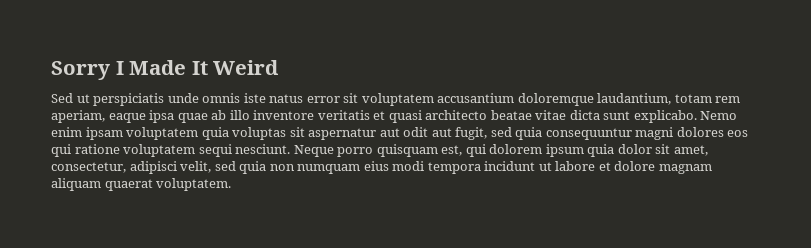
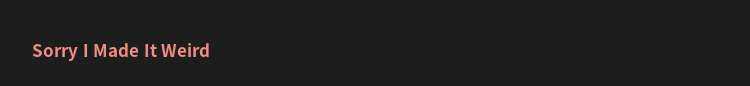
- Sed ut perspiciatis unde omnis iste natus error sit voluptatem accusantium doloremque laudantium, totam rem aperiam, eaque ipsa quae ab illo inventore veritatis et quasi architecto beatae vitae dicta sunt explicabo. Nemo enim ipsam voluptatem quia voluptas sit aspernatur aut odit aut fugit, sed quia consequuntur magni dolores eos qui ratione voluptatem sequi nesciunt. Neque porro quisquam est, qui dolorem ipsum quia dolor sit amet, consectetur, adipisci velit, sed quia non numquam eius modi tempora incidunt ut labore et dolore magnam aliquam quaerat voluptatem.

